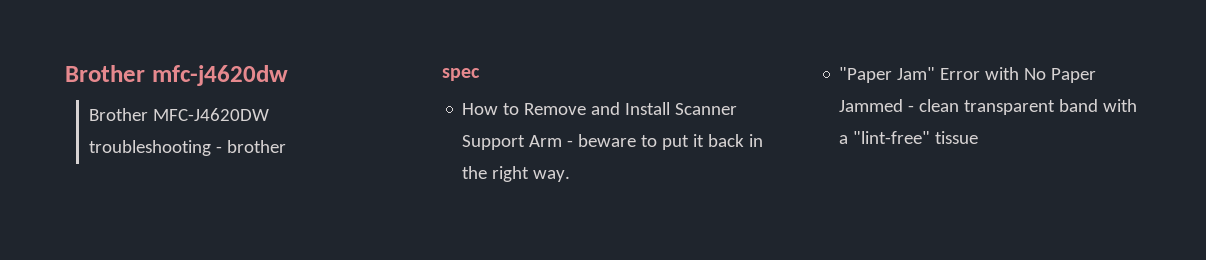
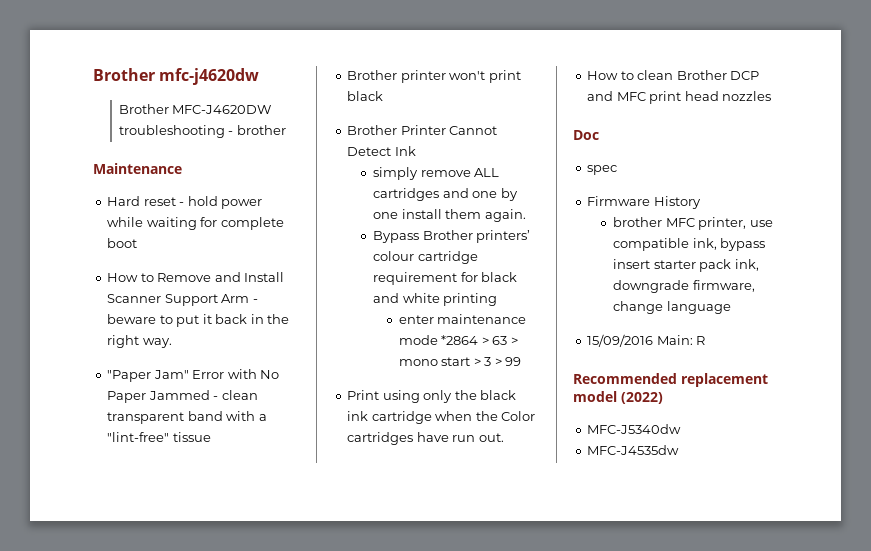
- spec
+ Maintenance
+ Hard reset - hold power while waiting for complete boot
+ Brother printer won't print black
+ Brother Printer Cannot Detect Ink
+ simply remove ALL cartridges and one by one install them again.
+ Bypass Brother printers’ colour cartridge requirement for black and white printing
+ enter maintenance mode *2864 > 63 > mono start > 3 > 99
+ Print using only the black ink cartridge when the Color cartridges have run out.
+ How to clean Brother DCP and MFC print head nozzles
+ Doc
+ spec
+ Firmware History
+ brother MFC printer, use compatible ink, bypass insert starter pack ink, downgrade firmware, change language
+ 15/09/2016 Main: R
+ Recommended replacement model (2022)
+ MFC-J5340dw
+ MFC-J4535dw

